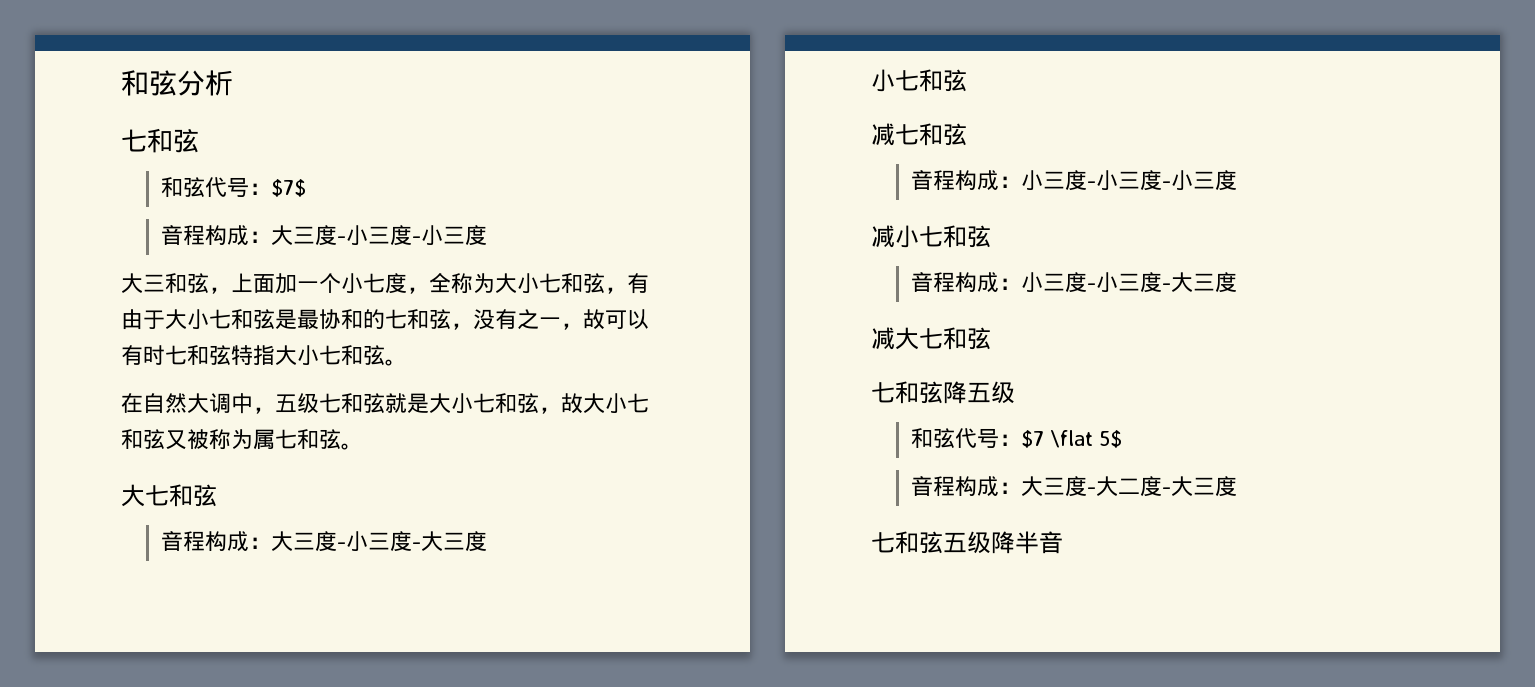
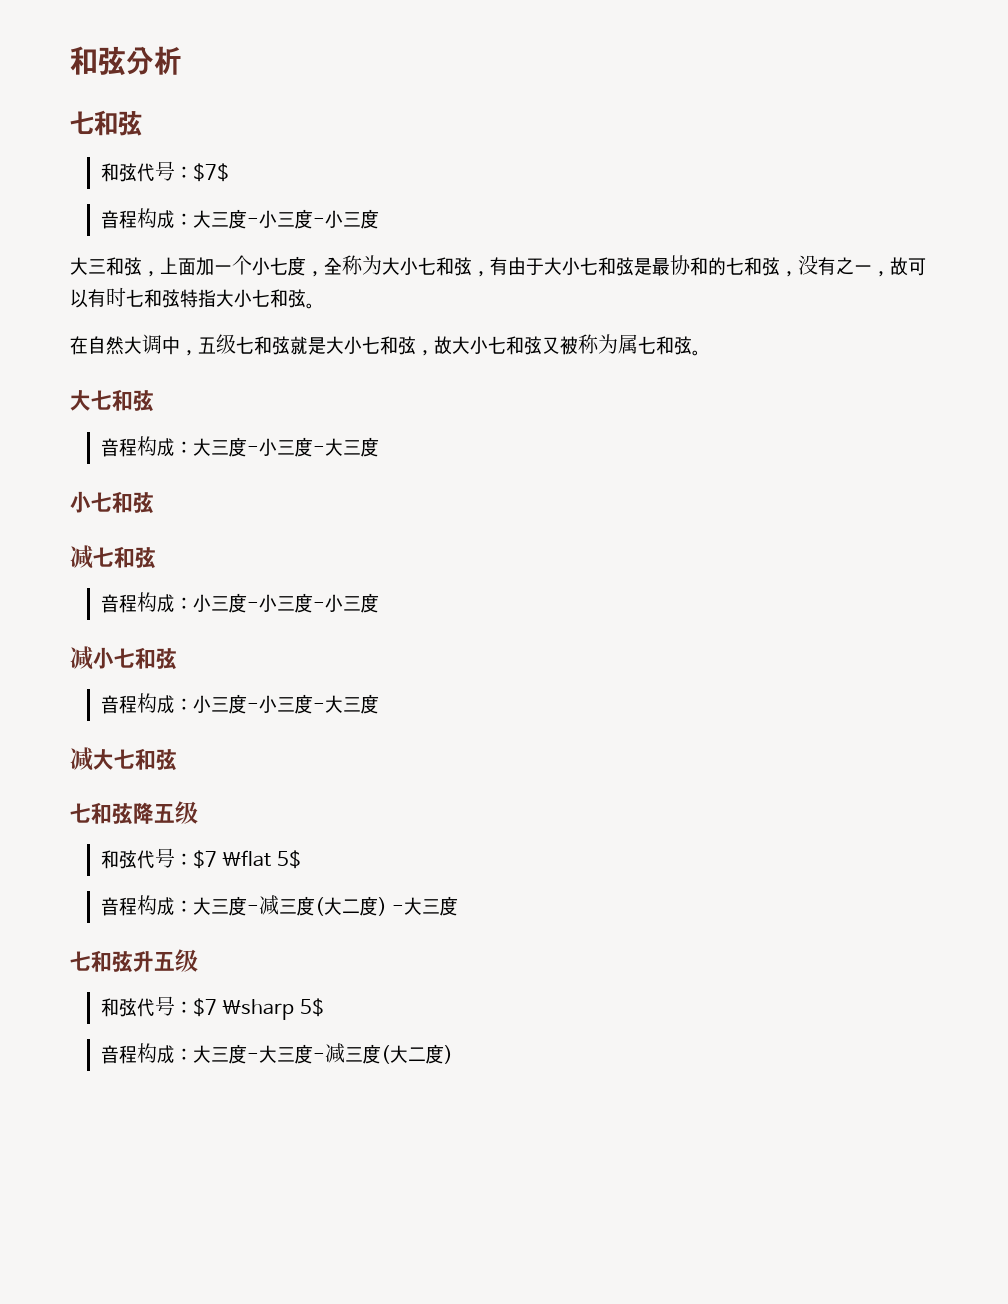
- 音程构成：大三度-大二度-大三度
+ 音程构成：大三度-减三度(大二度) -大三度
- 七和弦五级降半音
+ 七和弦升五级
+ 和弦代号：$7 \sharp 5$
+ 音程构成：大三度-大三度-减三度(大二度)

